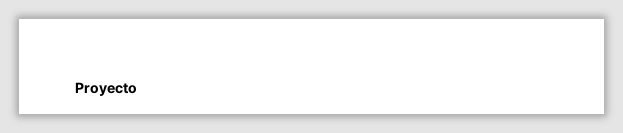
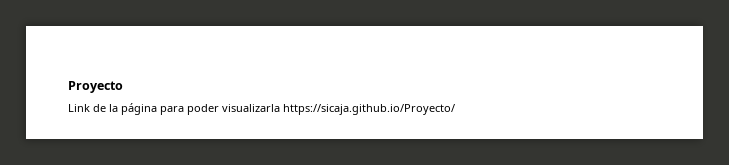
+ Link de la página para poder visualizarla https://sicaja.github.io/Proyecto/

